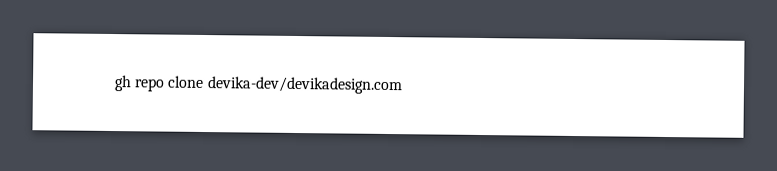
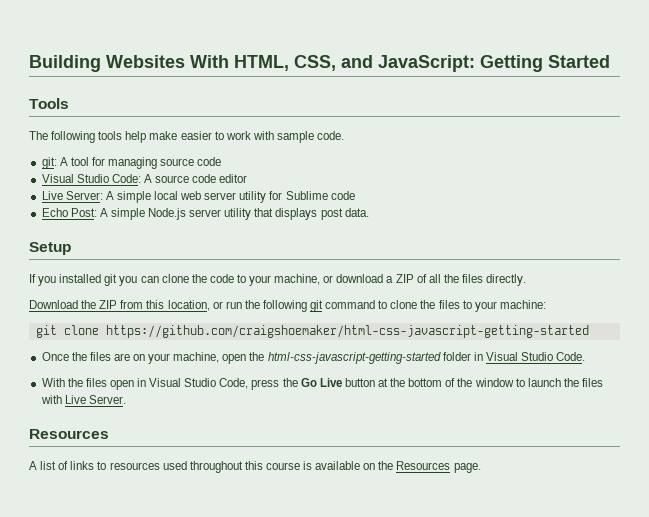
- gh repo clone devika-dev/devikadesign.com
+ Building Websites With HTML, CSS, and JavaScript: Getting Started
+ Tools
+ The following tools help make easier to work with sample code.
+ git: A tool for managing source code
+ Visual Studio Code: A source code editor
+ Live Server: A simple local web server utility for Sublime code
+ Echo Post: A simple Node.js server utility that displays post data.
+ Setup
+ If you installed git you can clone the code to your machine, or download a ZIP of all the files directly.
+ Download the ZIP from this location, or run the following git command to clone the files to your machine:
+ git clone https://github.com/craigshoemaker/html-css-javascript-getting-started
+ Once the files are on your machine, open the html-css-javascript-getting-started folder in Visual Studio Code.
+ With the files open in Visual Studio Code, press the Go Live button at the bottom of the window to launch the files with Live Server.
+ Resources
+ A list of links to resources used throughout this course is available on the Resources page.

